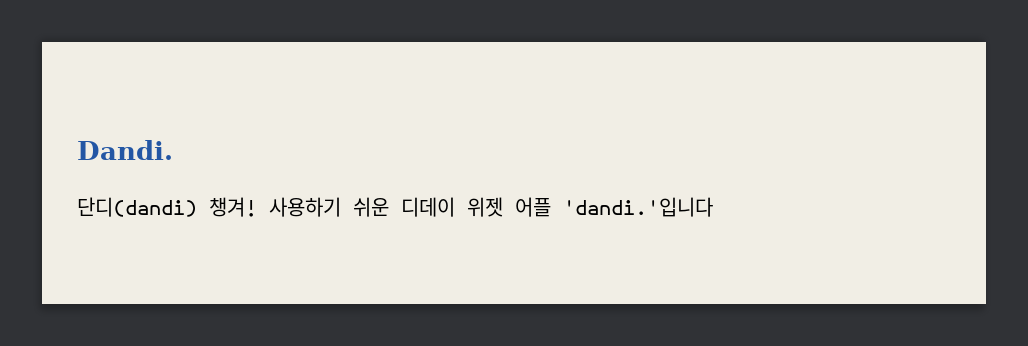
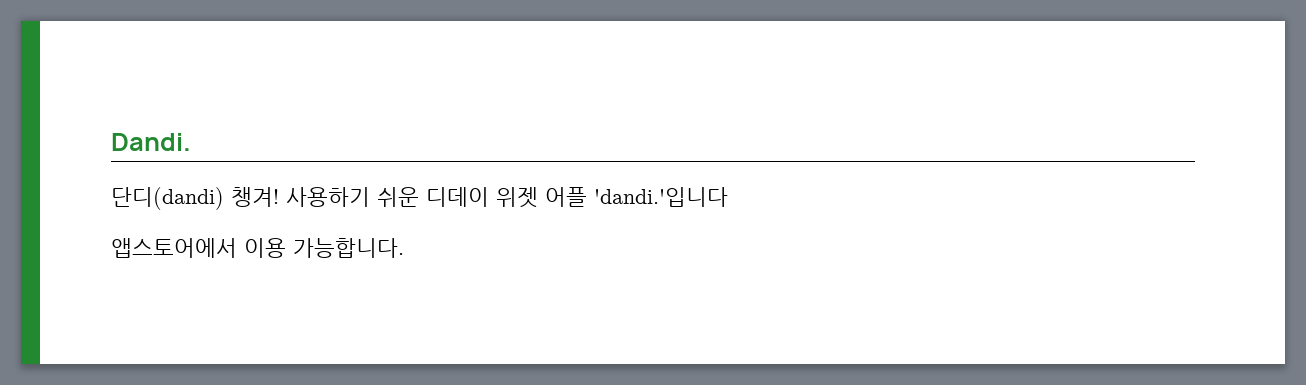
+ 앱스토어에서 이용 가능합니다.

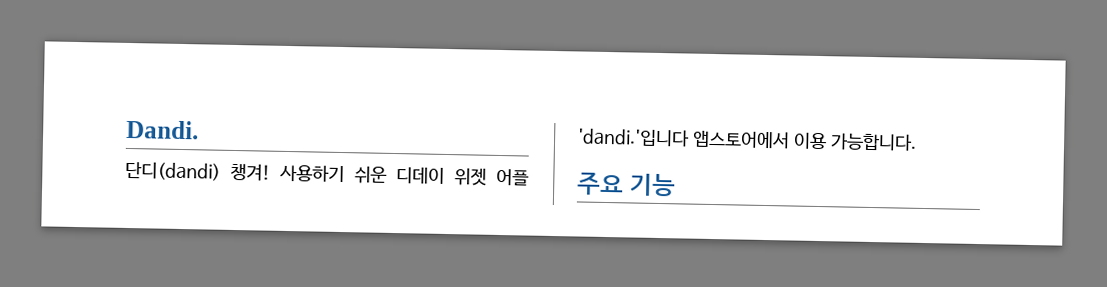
- 사용하기 쉬운 디데이 위젯 어플 'dandi.'입니다
- 앱스토어에서 이용 가능합니다.
+ 사용하기 쉬운 디데이 위젯 어플 'dandi.'입니다 앱스토어에서 이용 가능합니다.
+ 주요 기능

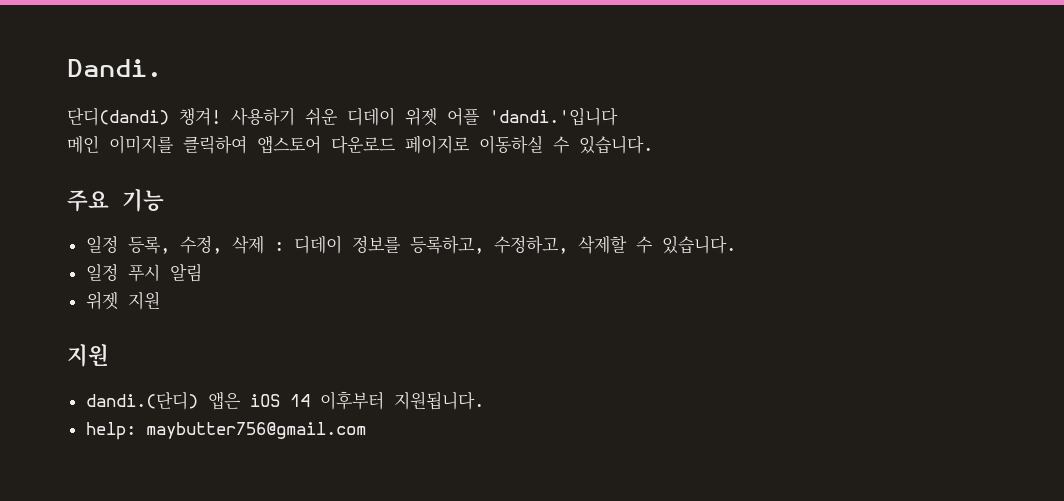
- 사용하기 쉬운 디데이 위젯 어플 'dandi.'입니다 앱스토어에서 이용 가능합니다.
+ 사용하기 쉬운 디데이 위젯 어플 'dandi.'입니다
+ 메인 이미지를 클릭하여 앱스토어 다운로드 페이지로 이동하실 수 있습니다.
  주요 기능
+ 일정 등록, 수정, 삭제 : 디데이 정보를 등록하고, 수정하고, 삭제할 수 있습니다.
+ 일정 푸시 알림
+ 위젯 지원
+ 지원
+ dandi.(단디) 앱은 iOS 14 이후부터 지원됩니다.
+ help: maybutter756@gmail.com

